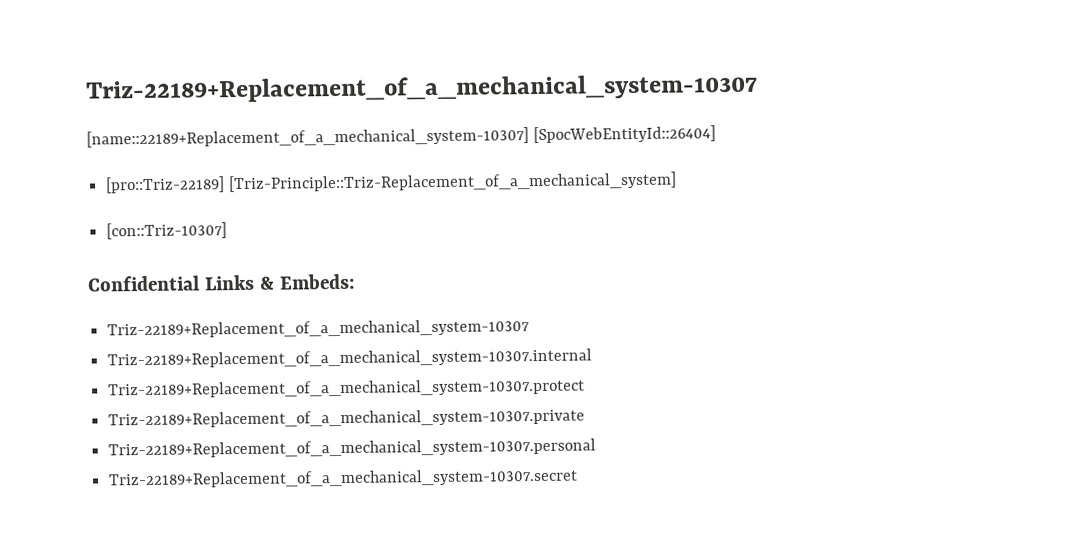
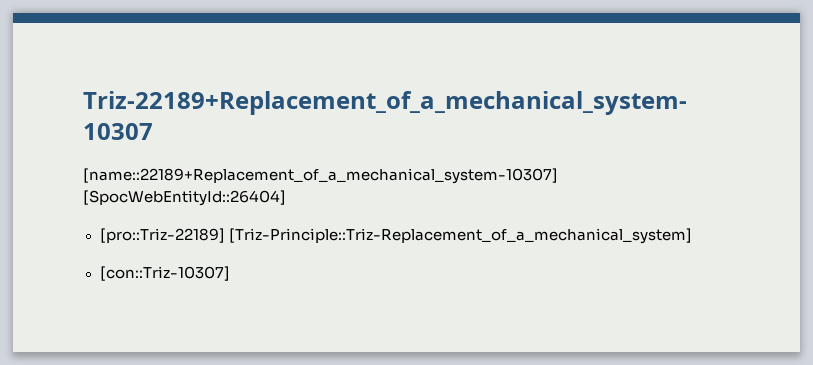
- Confidential Links & Embeds:
- Triz-22189+Replacement_of_a_mechanical_system-10307
- Triz-22189+Replacement_of_a_mechanical_system-10307.internal
- Triz-22189+Replacement_of_a_mechanical_system-10307.protect
- Triz-22189+Replacement_of_a_mechanical_system-10307.private
- Triz-22189+Replacement_of_a_mechanical_system-10307.personal
- Triz-22189+Replacement_of_a_mechanical_system-10307.secret

